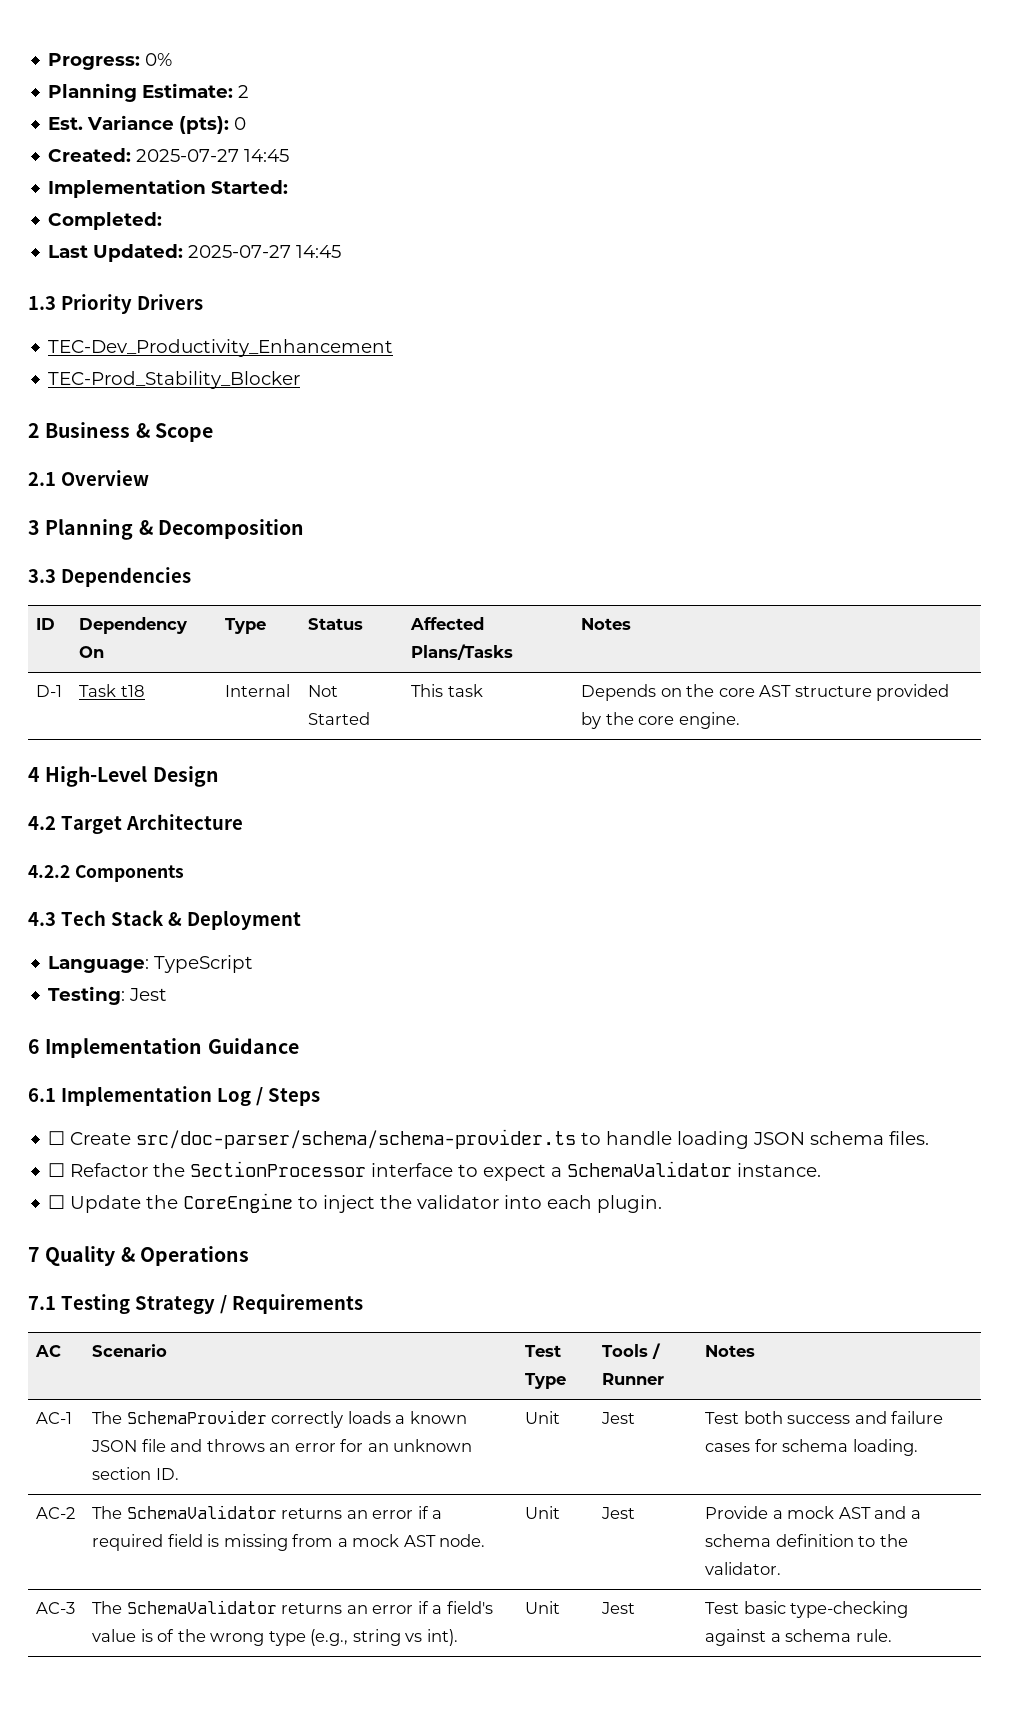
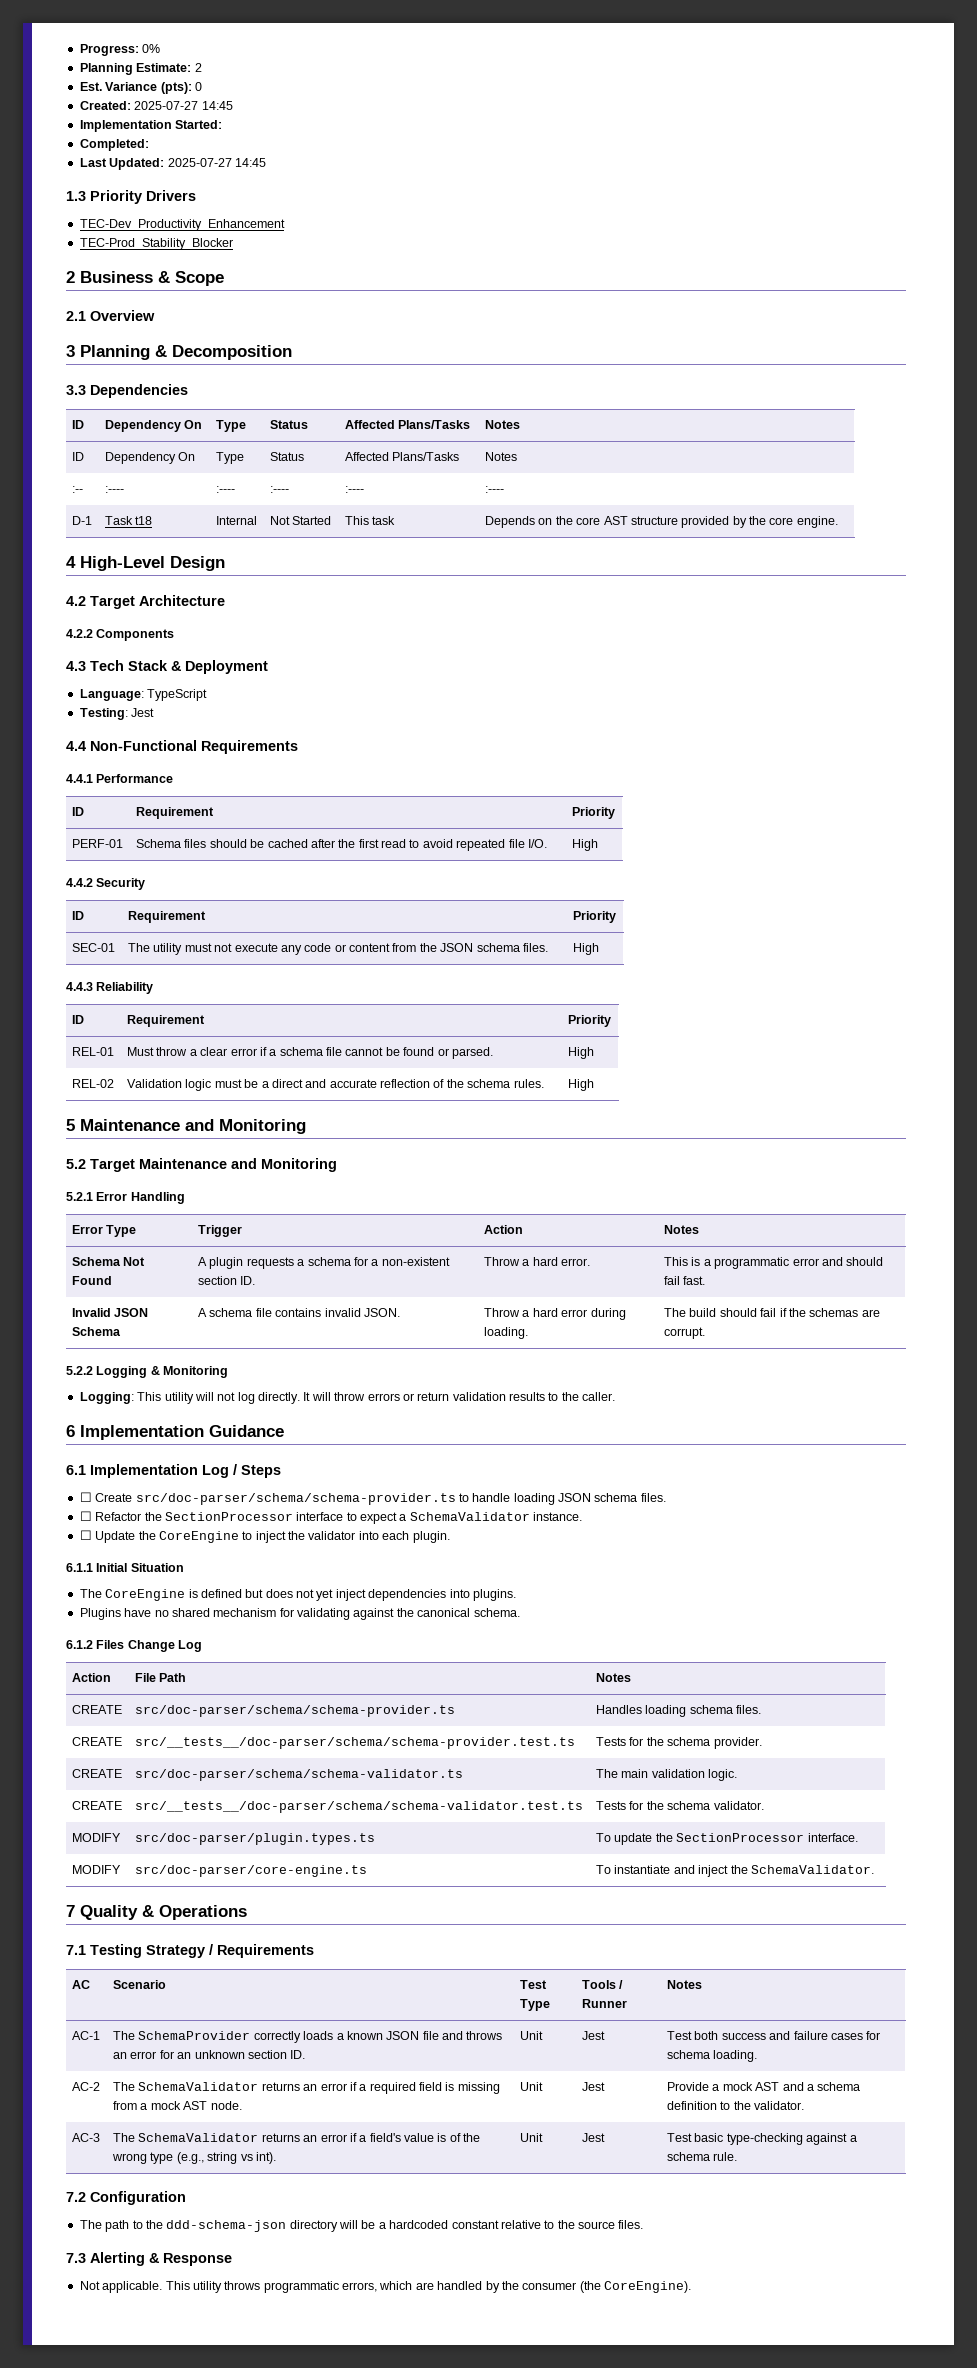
  3.3 Dependencies
  ID | Dependency On | Type | Status | Affected Plans/Tasks | Notes
+ ID | Dependency On | Type | Status | Affected Plans/Tasks | Notes
+ :-- | :---- | :---- | :---- | :---- | :----
+ 4.4 Non-Functional Requirements
+ 4.4.1 Performance
+ ID | Requirement | Priority
+ PERF-01 | Schema files should be cached after the first read to avoid repeated file I/O. | High
+ 4.4.2 Security
+ ID | Requirement | Priority
+ SEC-01 | The utility must not execute any code or content from the JSON schema files. | High
+ 4.4.3 Reliability
+ ID | Requirement | Priority
+ REL-01 | Must throw a clear error if a schema file cannot be found or parsed. | High
+ REL-02 | Validation logic must be a direct and accurate reflection of the schema rules. | High
+ 5 Maintenance and Monitoring
+ 5.2 Target Maintenance and Monitoring
+ 5.2.1 Error Handling
+ Error Type | Trigger | Action | Notes
+ Schema Not Found | A plugin requests a schema for a non-existent section ID. | Throw a hard error. | This is a programmatic error and should fail fast.
+ Invalid JSON Schema | A schema file contains invalid JSON. | Throw a hard error during loading. | The build should fail if the schemas are corrupt.
+ 5.2.2 Logging & Monitoring
+ Logging: This utility will not log directly. It will throw errors or return validation results to the caller.
+ 6.1.1 Initial Situation
+ The CoreEngine is defined but does not yet inject dependencies into plugins.
+ Plugins have no shared mechanism for validating against the canonical schema.
+ 6.1.2 Files Change Log
+ Action | File Path | Notes
+ CREATE | src/doc-parser/schema/schema-provider.ts | Handles loading schema files.
+ CREATE | src/__tests__/doc-parser/schema/schema-provider.test.ts | Tests for the schema provider.
+ CREATE | src/doc-parser/schema/schema-validator.ts | The main validation logic.
+ CREATE | src/__tests__/doc-parser/schema/schema-validator.test.ts | Tests for the schema validator.
+ MODIFY | src/doc-parser/plugin.types.ts | To update the SectionProcessor interface.
+ MODIFY | src/doc-parser/core-engine.ts | To instantiate and inject the SchemaValidator.
+ 7.2 Configuration
+ The path to the ddd-schema-json directory will be a hardcoded constant relative to the source files.
+ 7.3 Alerting & Response
+ Not applicable. This utility throws programmatic errors, which are handled by the consumer (the CoreEngine).

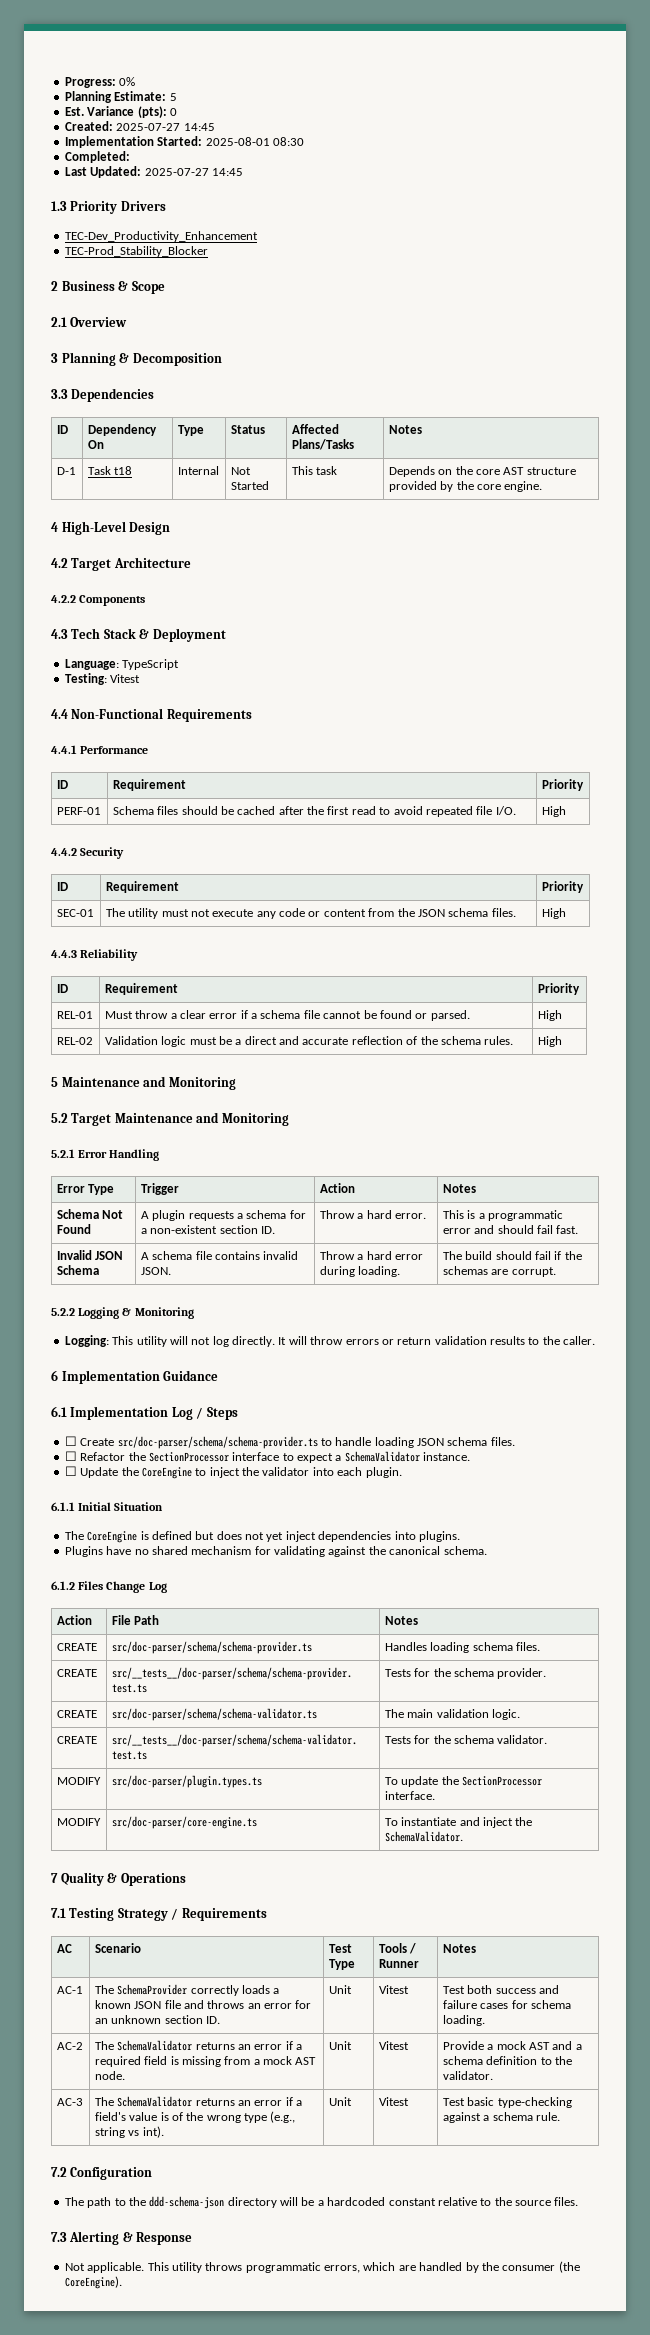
- Planning Estimate: 2
+ Planning Estimate: 5
- Implementation Started:
+ Implementation Started: 2025-08-01 08:30
  3.3 Dependencies
  ID | Dependency On | Type | Status | Affected Plans/Tasks | Notes
- ID | Dependency On | Type | Status | Affected Plans/Tasks | Notes
- :-- | :---- | :---- | :---- | :---- | :----
- Testing: Jest
+ Testing: Vitest
- AC-1 | The SchemaProvider correctly loads a known JSON file and throws an error for an unknown section ID. | Unit | Jest | Test both success and failure cases for schema loading.
+ AC-1 | The SchemaProvider correctly loads a known JSON file and throws an error for an unknown section ID. | Unit | Vitest | Test both success and failure cases for schema loading.
- AC-2 | The SchemaValidator returns an error if a required field is missing from a mock AST node. | Unit | Jest | Provide a mock AST and a schema definition to the validator.
+ AC-2 | The SchemaValidator returns an error if a required field is missing from a mock AST node. | Unit | Vitest | Provide a mock AST and a schema definition to the validator.
- AC-3 | The SchemaValidator returns an error if a field's value is of the wrong type (e.g., string vs int). | Unit | Jest | Test basic type-checking against a schema rule.
+ AC-3 | The SchemaValidator returns an error if a field's value is of the wrong type (e.g., string vs int). | Unit | Vitest | Test basic type-checking against a schema rule.

